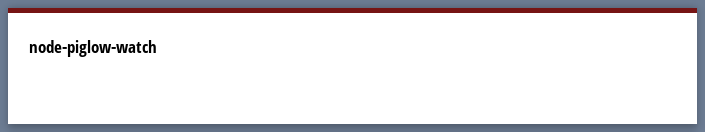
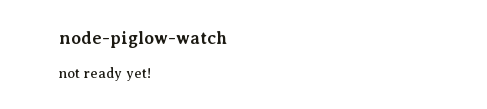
+ not ready yet!

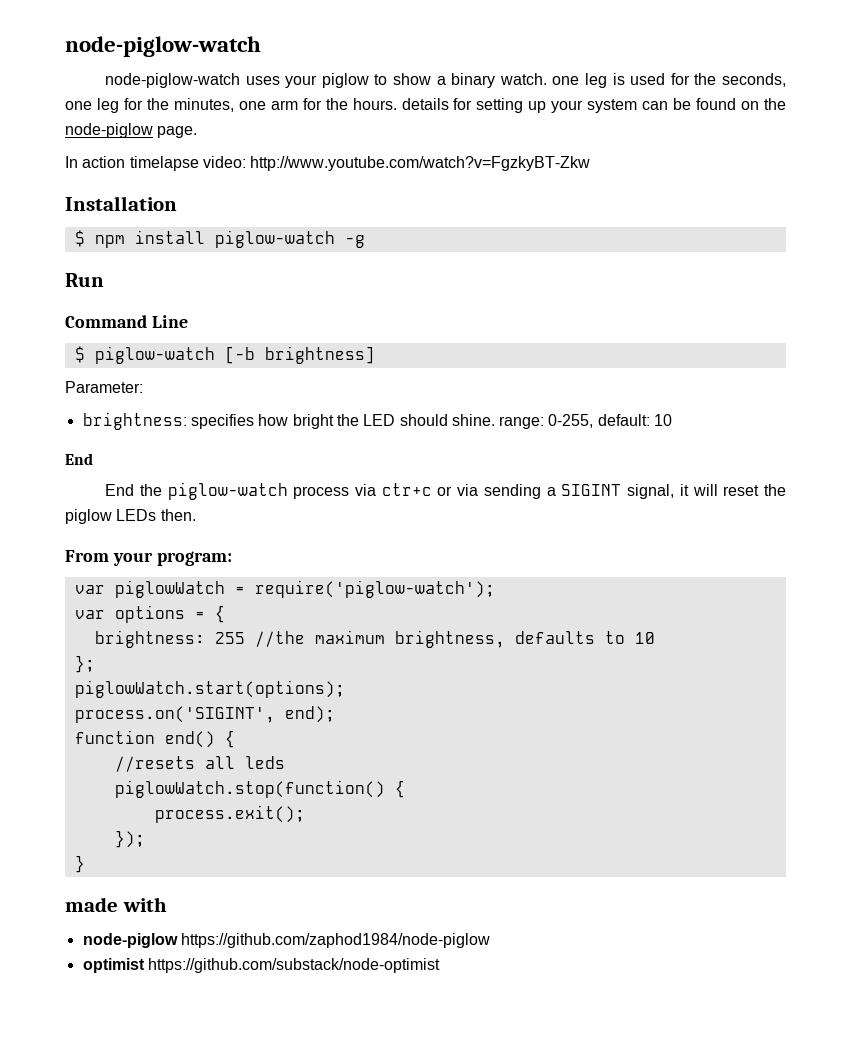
- not ready yet!
+ node-piglow-watch uses your piglow to show a binary watch. one leg is used for the seconds, one leg for the minutes, one arm for the hours. details for setting up your system can be found on the node-piglow page.
+ In action timelapse video: http://www.youtube.com/watch?v=FgzkyBT-Zkw
+ Installation
+ $ npm install piglow-watch -g
+ Run
+ Command Line
+ $ piglow-watch [-b brightness]
+ Parameter:
+ brightness: specifies how bright the LED should shine. range: 0-255, default: 10
+ End
+ End the piglow-watch process via ctr+c or via sending a SIGINT signal, it will reset the piglow LEDs then.
+ From your program:
+ var piglowWatch = require('piglow-watch');
+ var options = {
+ brightness: 255 //the maximum brightness, defaults to 10
+ };
+ piglowWatch.start(options);
+ process.on('SIGINT', end);
+ function end() {
+ //resets all leds
+ piglowWatch.stop(function() {
+ process.exit();
+ });
+ }
+ made with
+ node-piglow https://github.com/zaphod1984/node-piglow
+ optimist https://github.com/substack/node-optimist

